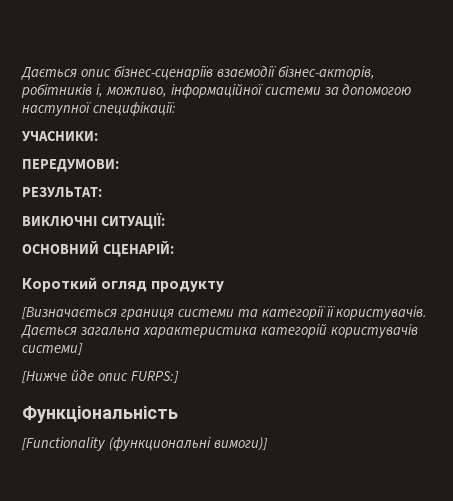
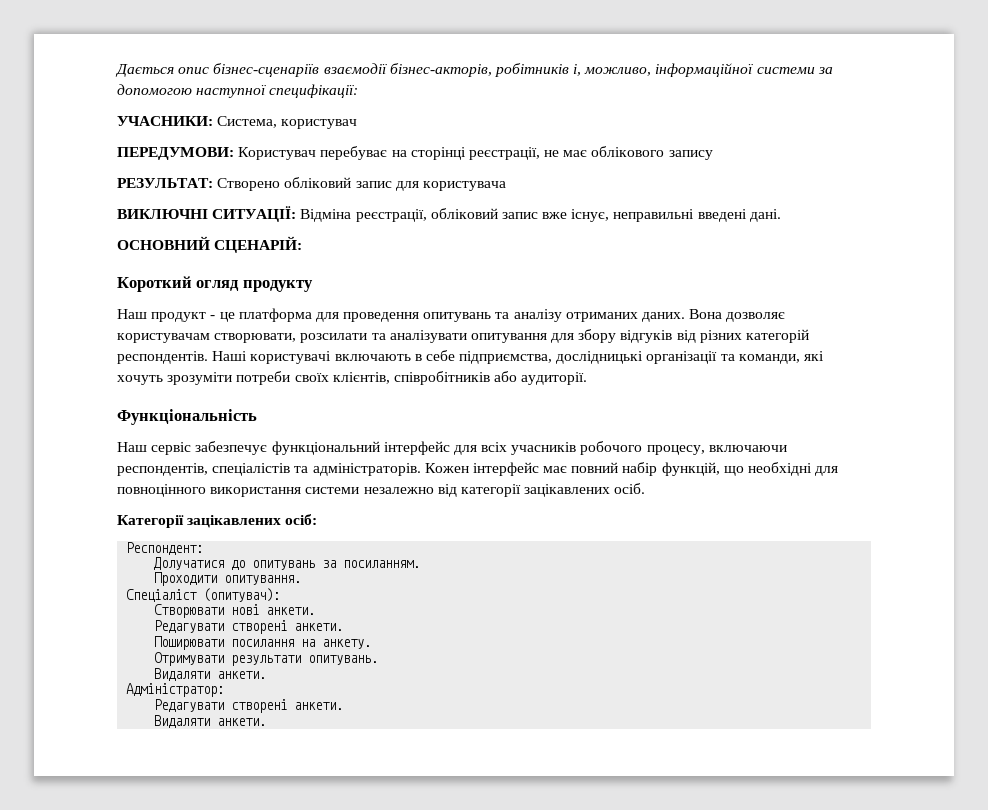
- УЧАСНИКИ:
+ УЧАСНИКИ: Система, користувач
- ПЕРЕДУМОВИ:
- РЕЗУЛЬТАТ:
- ВИКЛЮЧНІ СИТУАЦІЇ:
+ ПЕРЕДУМОВИ: Користувач перебуває на сторінці реєстрації, не має облікового запису
+ РЕЗУЛЬТАТ: Створено обліковий запис для користувача
+ ВИКЛЮЧНІ СИТУАЦІЇ: Відміна реєстрації, обліковий запис вже існує, неправильні введені дані.
- [Визначається границя системи та категорії її користувачів. Дається загальна характеристика категорій користувачів системи]
- [Нижче йде опис FURPS:]
+ Наш продукт - це платформа для проведення опитувань та аналізу отриманих даних. Вона дозволяє користувачам створювати, розсилати та аналізувати опитування для збору відгуків від різних категорій респондентів. Наші користувачі включають в себе підприємства, дослідницькі організації та команди, які хочуть зрозуміти потреби своїх клієнтів, співробітників або аудиторії.
  Функціональність
- [Functionality (функциональні вимоги)]
+ Наш сервіс забезпечує функціональний інтерфейс для всіх учасників робочого процесу, включаючи респондентів, спеціалістів та адміністраторів. Кожен інтерфейс має повний набір функцій, що необхідні для повноцінного використання системи незалежно від категорії зацікавлених осіб.
+ Категорії зацікавлених осіб:
+ Респондент:
+ Долучатися до опитувань за посиланням.
+ Проходити опитування.
+ Спеціаліст (опитувач):
+ Створювати нові анкети.
+ Редагувати створені анкети.
+ Поширювати посилання на анкету.
+ Отримувати результати опитувань.
+ Видаляти анкети.
+ Адміністратор:
+ Редагувати створені анкети.
+ Видаляти анкети.

